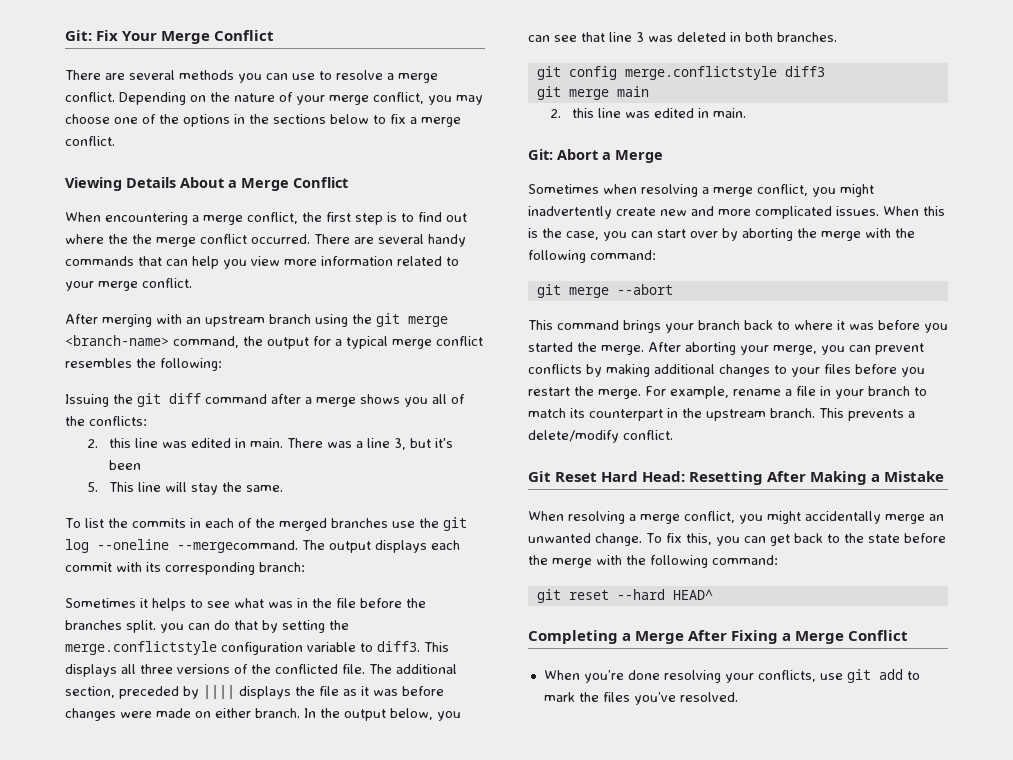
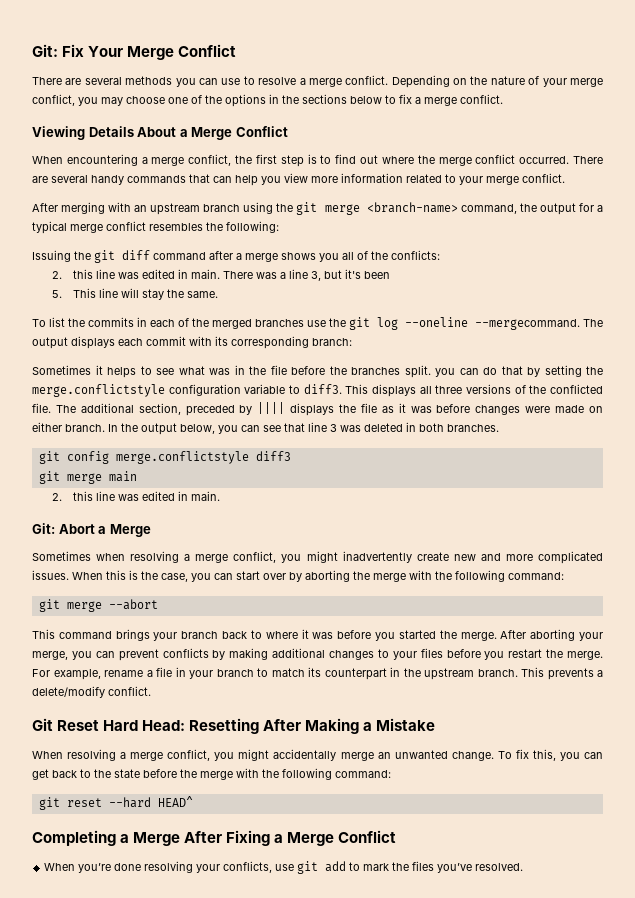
- When encountering a merge conflict, the first step is to find out where the the merge conflict occurred.
+ When encountering a merge conflict, the first step is to find out where the merge conflict occurred.

